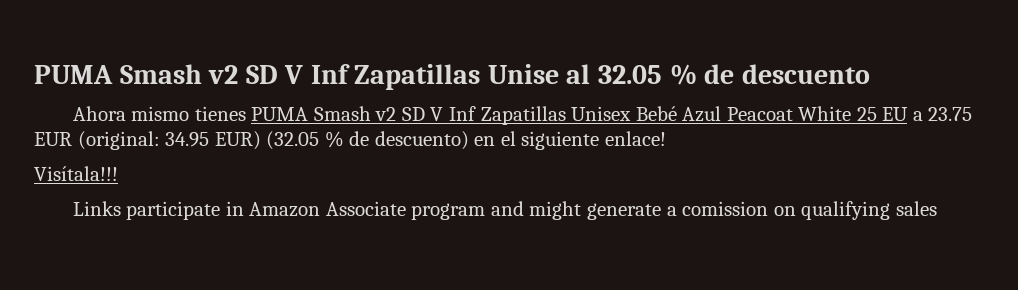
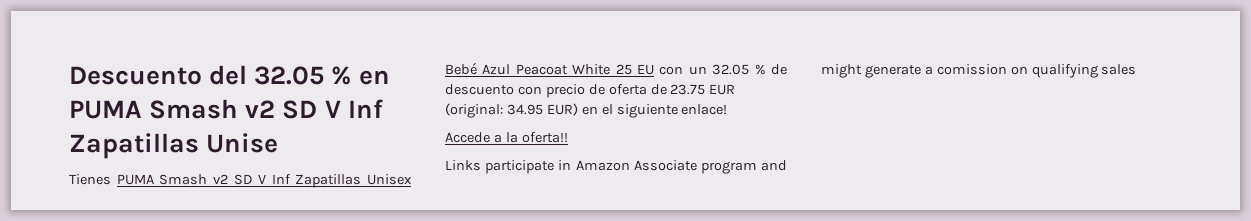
- PUMA Smash v2 SD V Inf Zapatillas Unise al 32.05 % de descuento
- Ahora mismo tienes PUMA Smash v2 SD V Inf Zapatillas Unisex Bebé Azul Peacoat White 25 EU a 23.75 EUR (original: 34.95 EUR) (32.05 % de descuento) en el siguiente enlace!
+ Descuento del 32.05 % en PUMA Smash v2 SD V Inf Zapatillas Unise
+ Tienes PUMA Smash v2 SD V Inf Zapatillas Unisex Bebé Azul Peacoat White 25 EU con un 32.05 % de descuento con precio de oferta de 23.75 EUR (original: 34.95 EUR) en el siguiente enlace!
- Visítala!!!
+ Accede a la oferta!!

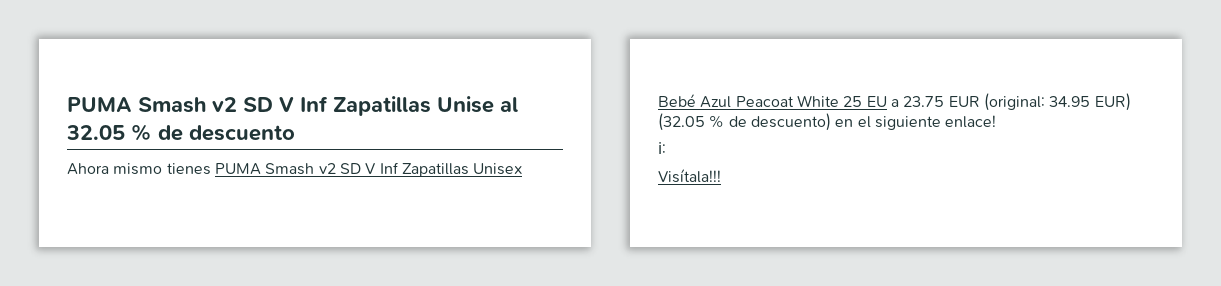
- Descuento del 32.05 % en PUMA Smash v2 SD V Inf Zapatillas Unise
- Tienes PUMA Smash v2 SD V Inf Zapatillas Unisex Bebé Azul Peacoat White 25 EU con un 32.05 % de descuento con precio de oferta de 23.75 EUR (original: 34.95 EUR) en el siguiente enlace!
+ PUMA Smash v2 SD V Inf Zapatillas Unise al 32.05 % de descuento
+ Ahora mismo tienes PUMA Smash v2 SD V Inf Zapatillas Unisex Bebé Azul Peacoat White 25 EU a 23.75 EUR (original: 34.95 EUR) (32.05 % de descuento) en el siguiente enlace!
- Accede a la oferta!!
- Links participate in Amazon Associate program and might generate a comission on qualifying sales
+ ℹ:
+ Visítala!!!

